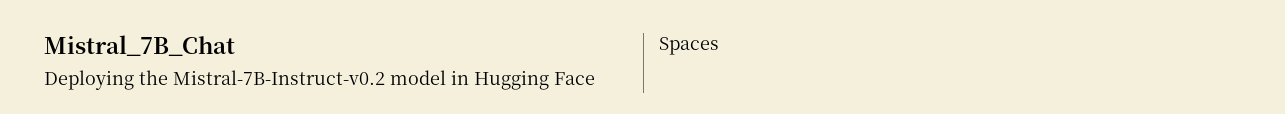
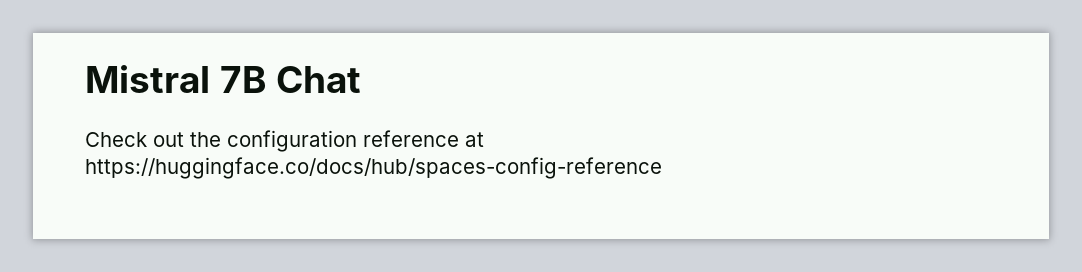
- Mistral_7B_Chat
- Deploying the Mistral-7B-Instruct-v0.2 model in Hugging Face Spaces
+ Mistral 7B Chat
+ Check out the configuration reference at https://huggingface.co/docs/hub/spaces-config-reference

